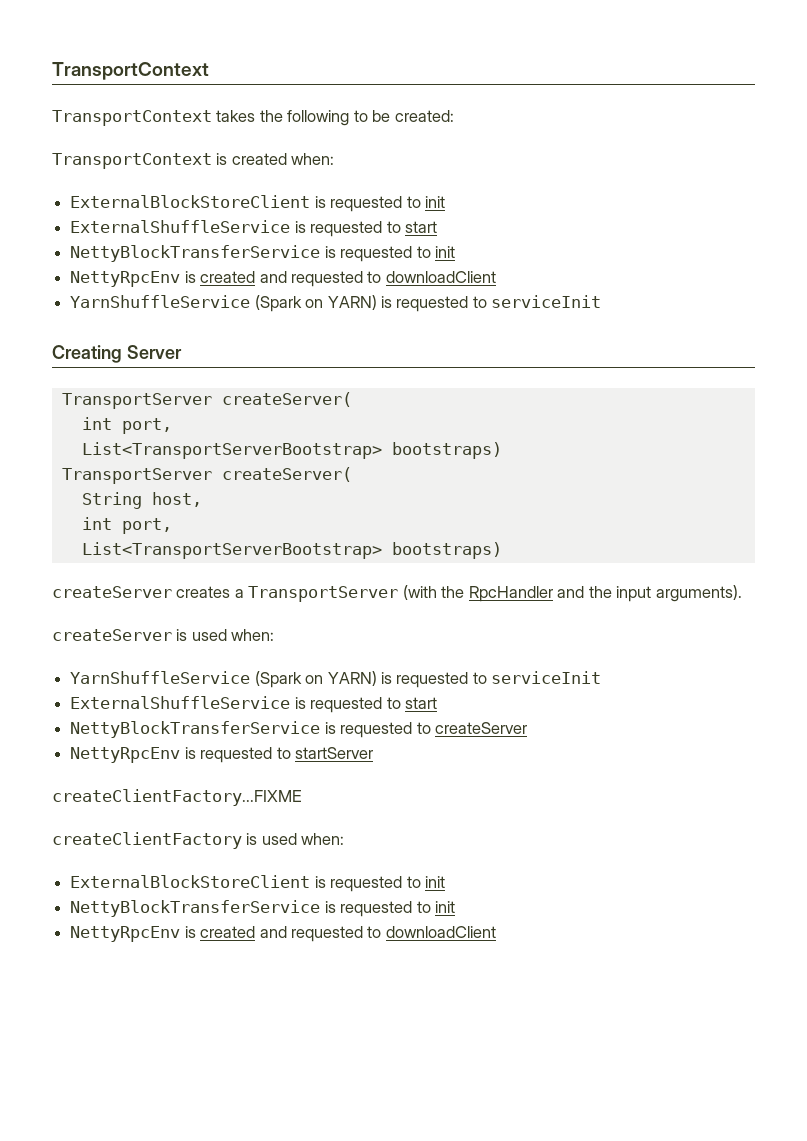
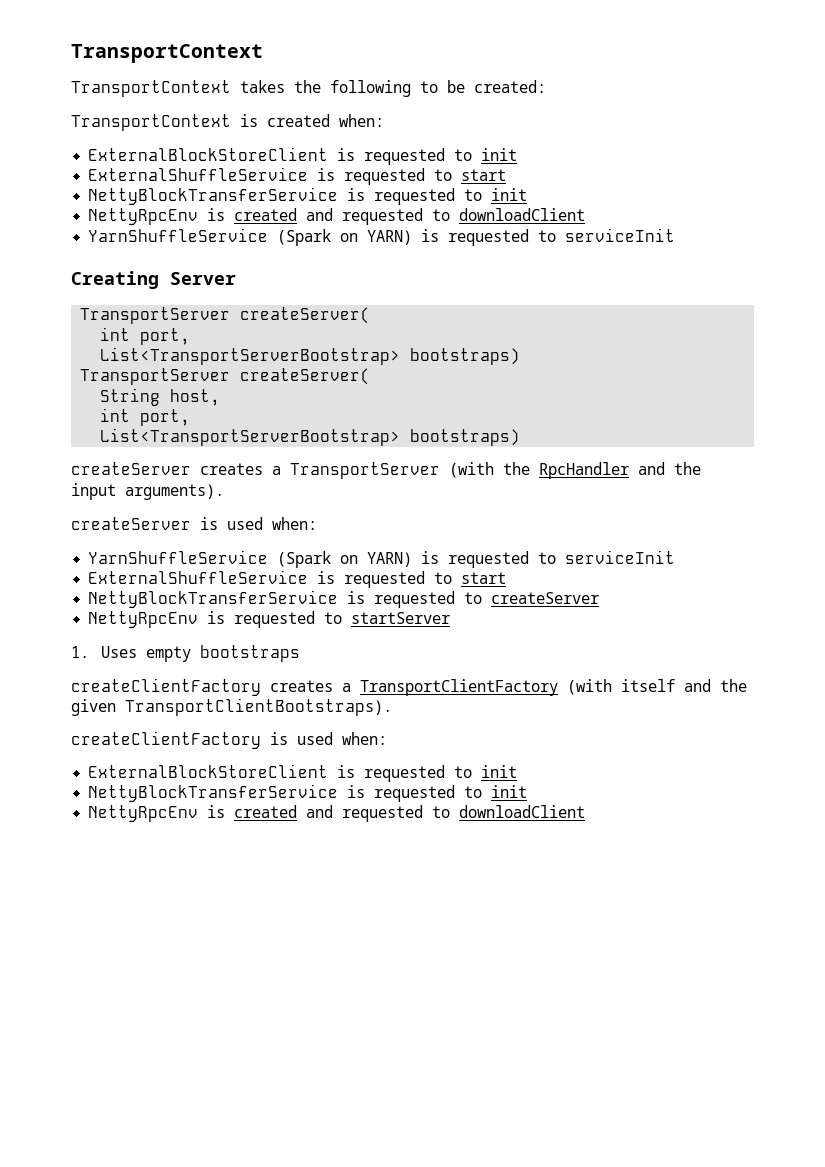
- createClientFactory...FIXME
+ 1. Uses empty bootstraps
+ createClientFactory creates a TransportClientFactory (with itself and the given TransportClientBootstraps).

